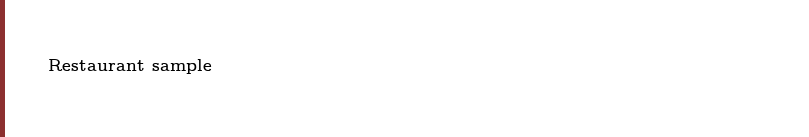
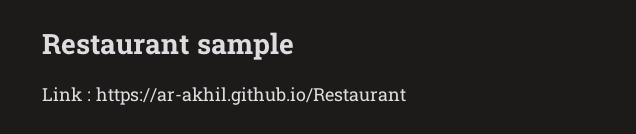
+ Link : https://ar-akhil.github.io/Restaurant

